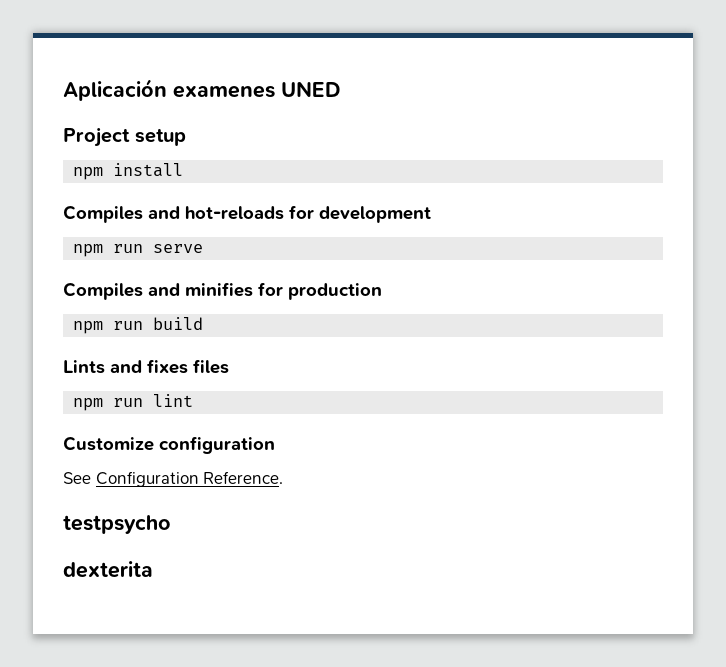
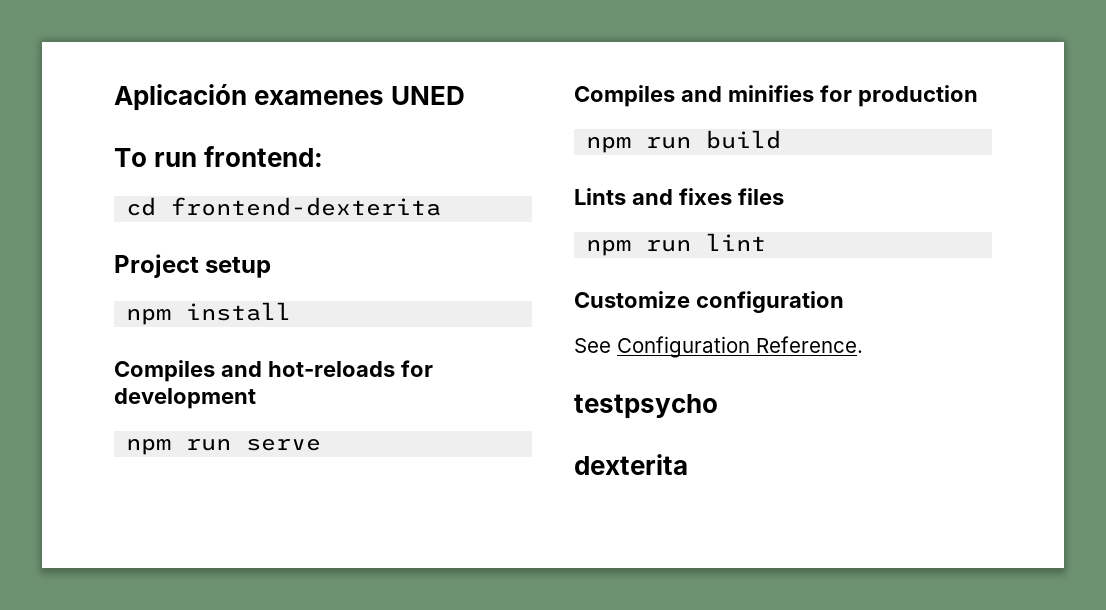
+ To run frontend:
+ cd frontend-dexterita

